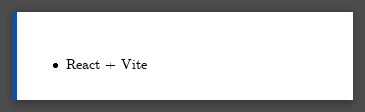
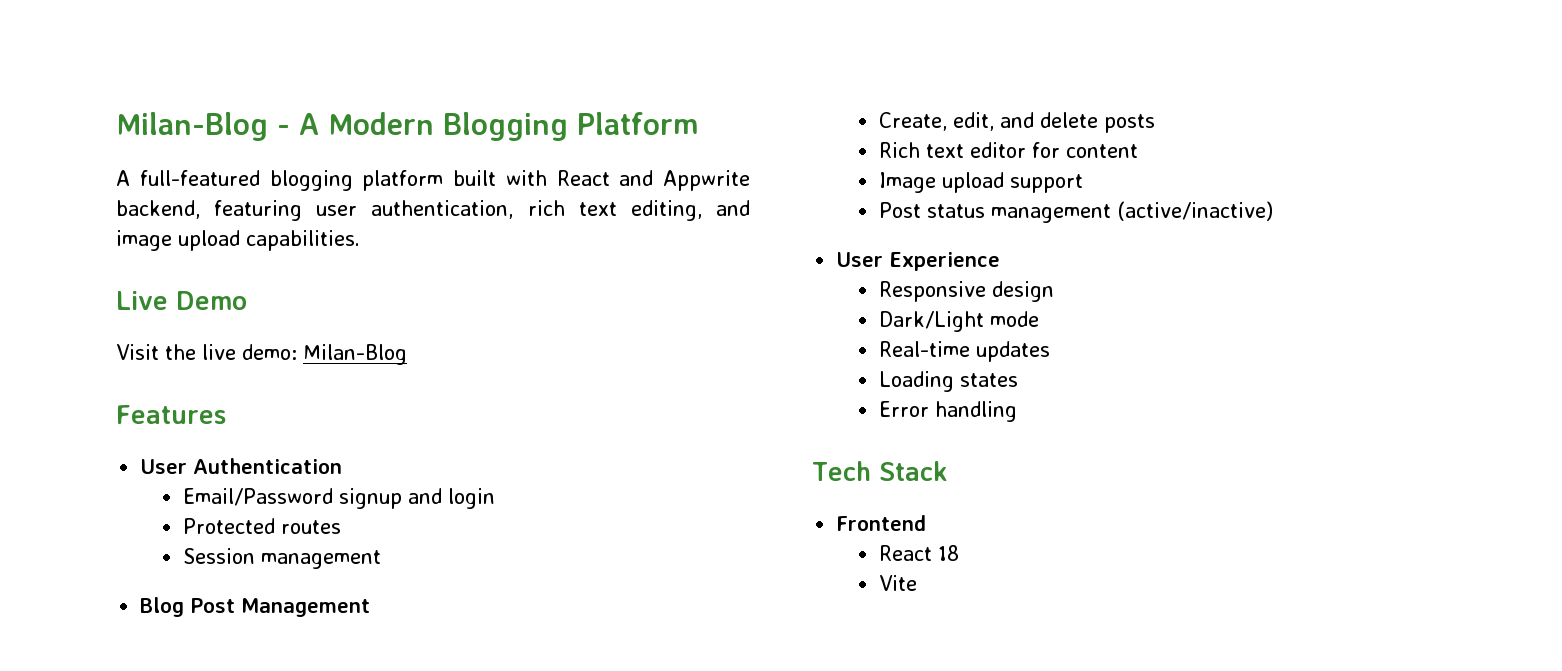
- React + Vite
+ Milan-Blog - A Modern Blogging Platform
+ A full-featured blogging platform built with React and Appwrite backend, featuring user authentication, rich text editing, and image upload capabilities.
+ Live Demo
+ Visit the live demo: Milan-Blog
+ Features
+ User Authentication
+ Email/Password signup and login
+ Protected routes
+ Session management
+ Blog Post Management
+ Create, edit, and delete posts
+ Rich text editor for content
+ Image upload support
+ Post status management (active/inactive)
+ User Experience
+ Responsive design
+ Dark/Light mode
+ Real-time updates
+ Loading states
+ Error handling
+ Tech Stack
+ Frontend
+ React 18
+ Vite

